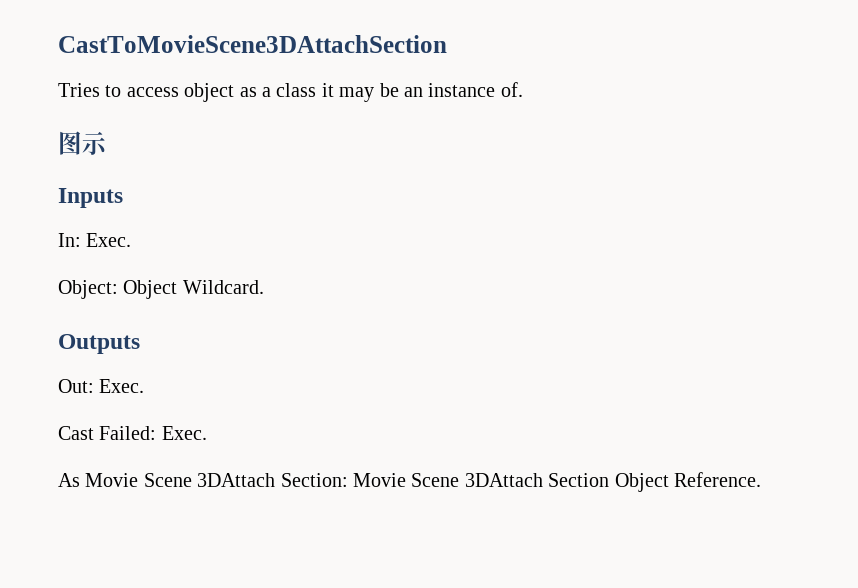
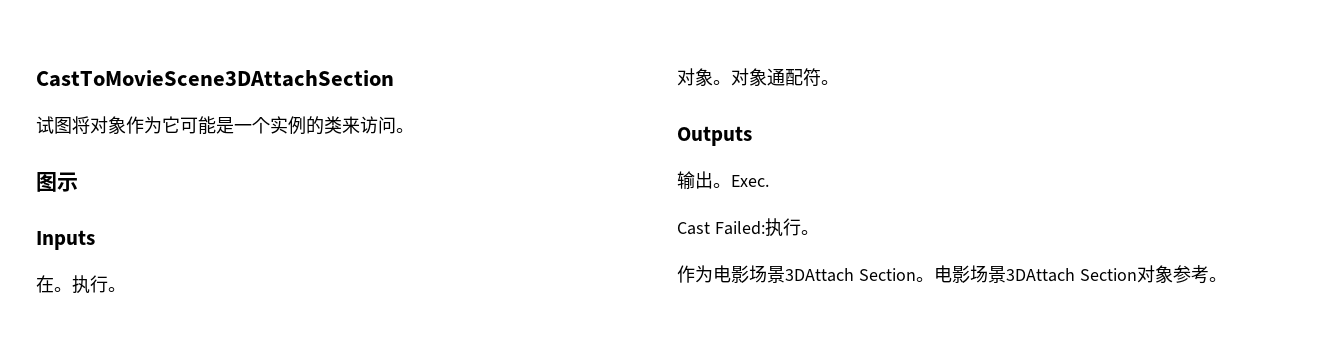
- Tries to access object as a class it may be an instance of.
+ 试图将对象作为它可能是一个实例的类来访问。
  图示
  Inputs
- In: Exec.
- Object: Object Wildcard.
+ 在。执行。
+ 对象。对象通配符。
- Out: Exec.
+ 输出。Exec.
- Cast Failed: Exec.
- As Movie Scene 3DAttach Section: Movie Scene 3DAttach Section Object Reference.
+ Cast Failed:执行。
+ 作为电影场景3DAttach Section。电影场景3DAttach Section对象参考。

